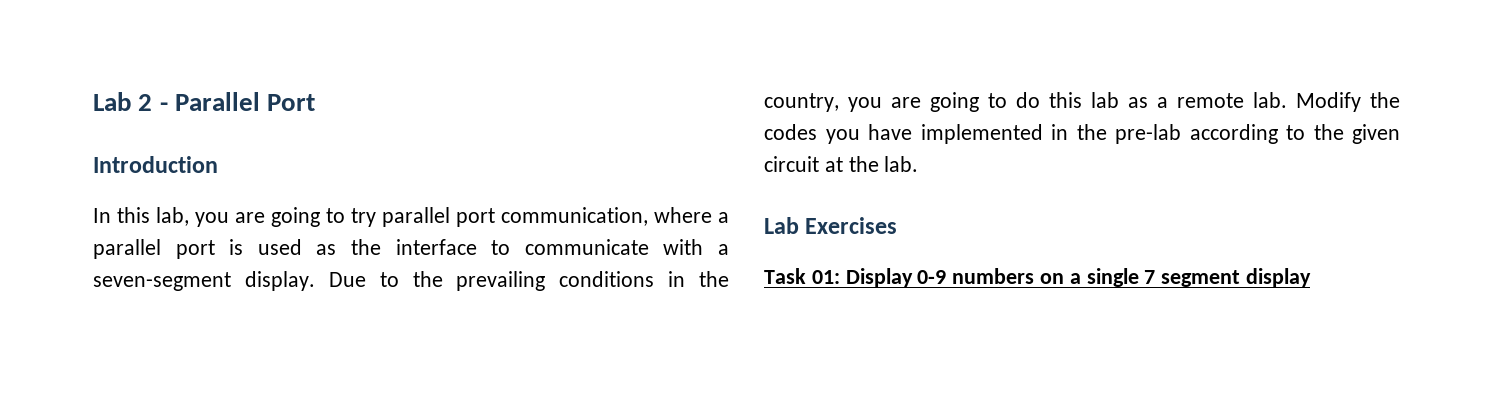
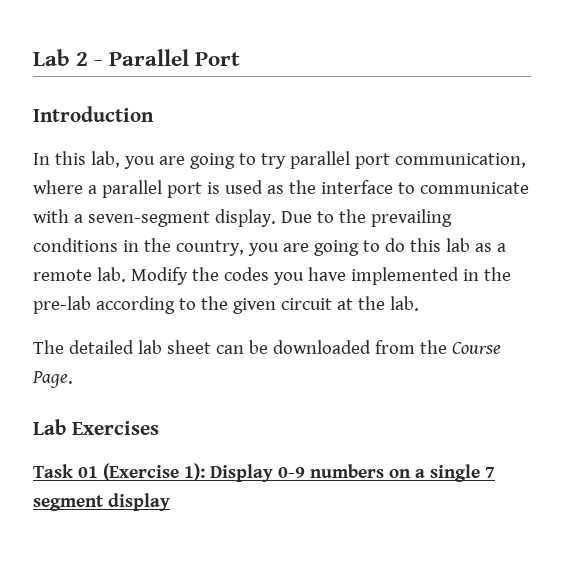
+ The detailed lab sheet can be downloaded from the Course Page.
- Task 01: Display 0-9 numbers on a single 7 segment display
+ Task 01 (Exercise 1): Display 0-9 numbers on a single 7 segment display

